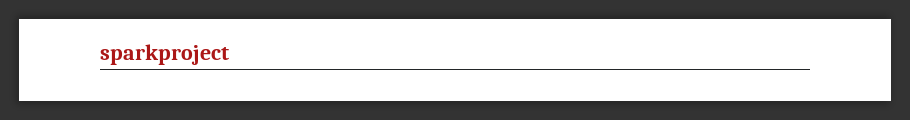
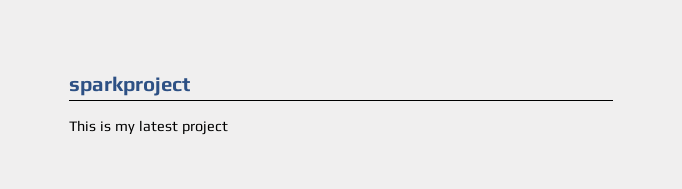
+ This is my latest project

